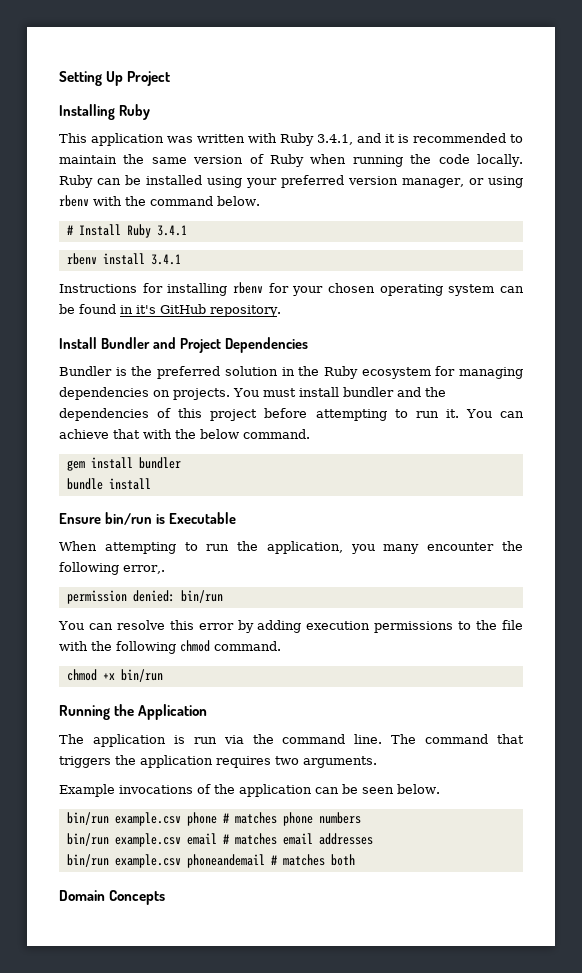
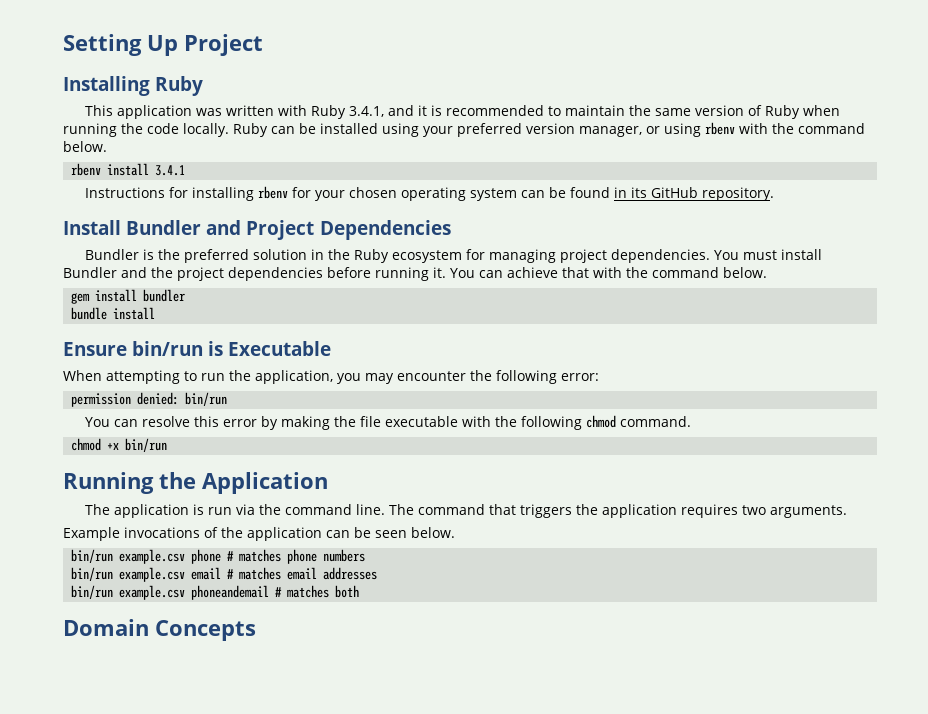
- # Install Ruby 3.4.1
- Instructions for installing rbenv for your chosen operating system can be found in it's GitHub repository.
+ Instructions for installing rbenv for your chosen operating system can be found in its GitHub repository.
- Bundler is the preferred solution in the Ruby ecosystem for managing dependencies on projects.
+ Bundler is the preferred solution in the Ruby ecosystem for managing project dependencies.
- You must install bundler and the dependencies of this project before attempting to run it.
+ You must install Bundler and the project dependencies before running it.
- You can achieve that with the below command.
+ You can achieve that with the command below.
- When attempting to run the application, you many encounter the following error,.
+ When attempting to run the application, you may encounter the following error:
- You can resolve this error by adding execution permissions to the file with the following chmod command.
+ You can resolve this error by making the file executable with the following chmod command.

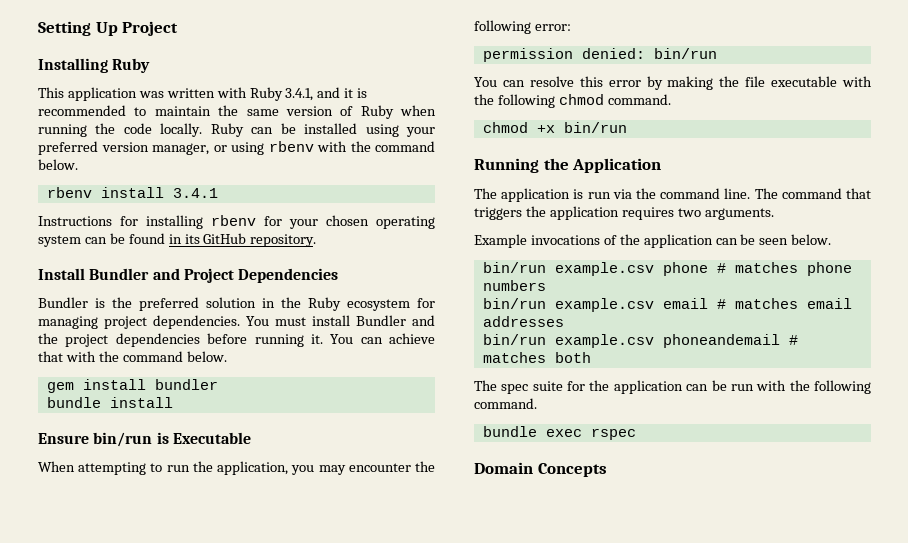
+ The spec suite for the application can be run with the following command.
+ bundle exec rspec

